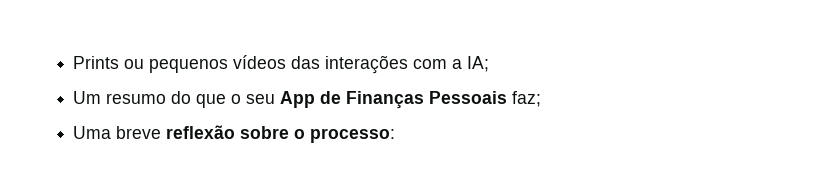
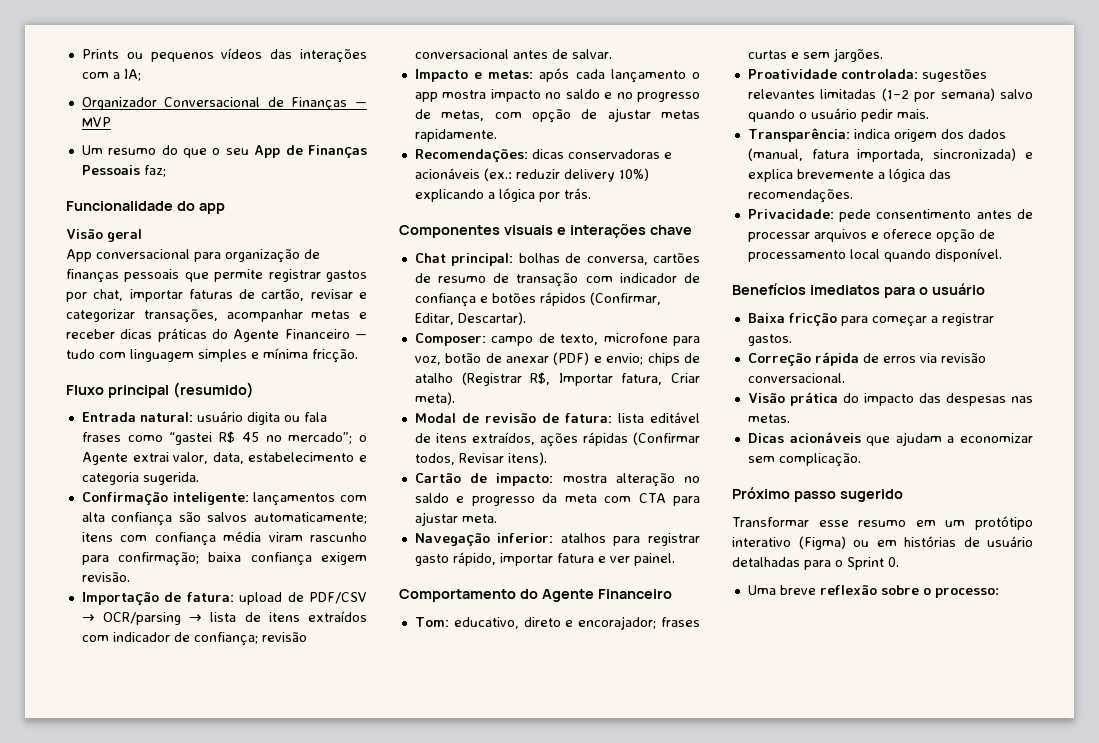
+ Organizador Conversacional de Finanças — MVP
+ Funcionalidade do app
+ Visão geral
+ App conversacional para organização de finanças pessoais que permite registrar gastos por chat, importar faturas de cartão, revisar e categorizar transações, acompanhar metas e receber dicas práticas do Agente Financeiro — tudo com linguagem simples e mínima fricção.
+ Fluxo principal (resumido)
+ Entrada natural: usuário digita ou fala frases como “gastei R$ 45 no mercado”; o Agente extrai valor, data, estabelecimento e categoria sugerida.
+ Confirmação inteligente: lançamentos com alta confiança são salvos automaticamente; itens com confiança média viram rascunho para confirmação; baixa confiança exigem revisão.
+ Importação de fatura: upload de PDF/CSV → OCR/parsing → lista de itens extraídos com indicador de confiança; revisão conversacional antes de salvar.
+ Impacto e metas: após cada lançamento o app mostra impacto no saldo e no progresso de metas, com opção de ajustar metas rapidamente.
+ Recomendações: dicas conservadoras e acionáveis (ex.: reduzir delivery 10%) explicando a lógica por trás.
+ Componentes visuais e interações chave
+ Chat principal: bolhas de conversa, cartões de resumo de transação com indicador de confiança e botões rápidos (Confirmar, Editar, Descartar).
+ Composer: campo de texto, microfone para voz, botão de anexar (PDF) e envio; chips de atalho (Registrar R$, Importar fatura, Criar meta).
+ Modal de revisão de fatura: lista editável de itens extraídos, ações rápidas (Confirmar todos, Revisar itens).
+ Cartão de impacto: mostra alteração no saldo e progresso da meta com CTA para ajustar meta.
+ Navegação inferior: atalhos para registrar gasto rápido, importar fatura e ver painel.
+ Comportamento do Agente Financeiro
+ Tom: educativo, direto e encorajador; frases curtas e sem jargões.
+ Proatividade controlada: sugestões relevantes limitadas (1–2 por semana) salvo quando o usuário pedir mais.
+ Transparência: indica origem dos dados (manual, fatura importada, sincronizada) e explica brevemente a lógica das recomendações.
+ Privacidade: pede consentimento antes de processar arquivos e oferece opção de processamento local quando disponível.
+ Benefícios imediatos para o usuário
+ Baixa fricção para começar a registrar gastos.
+ Correção rápida de erros via revisão conversacional.
+ Visão prática do impacto das despesas nas metas.
+ Dicas acionáveis que ajudam a economizar sem complicação.
+ Próximo passo sugerido
+ Transformar esse resumo em um protótipo interativo (Figma) ou em histórias de usuário detalhadas para o Sprint 0.

